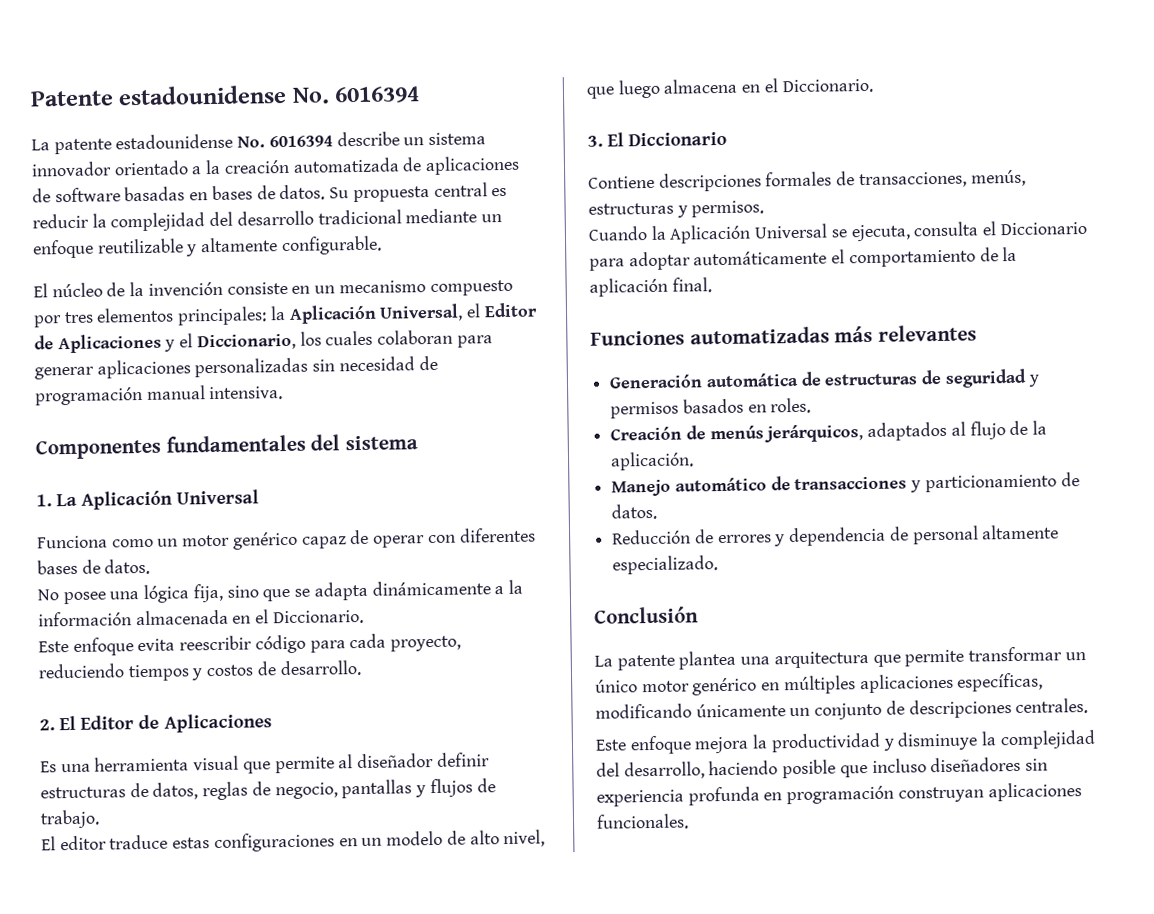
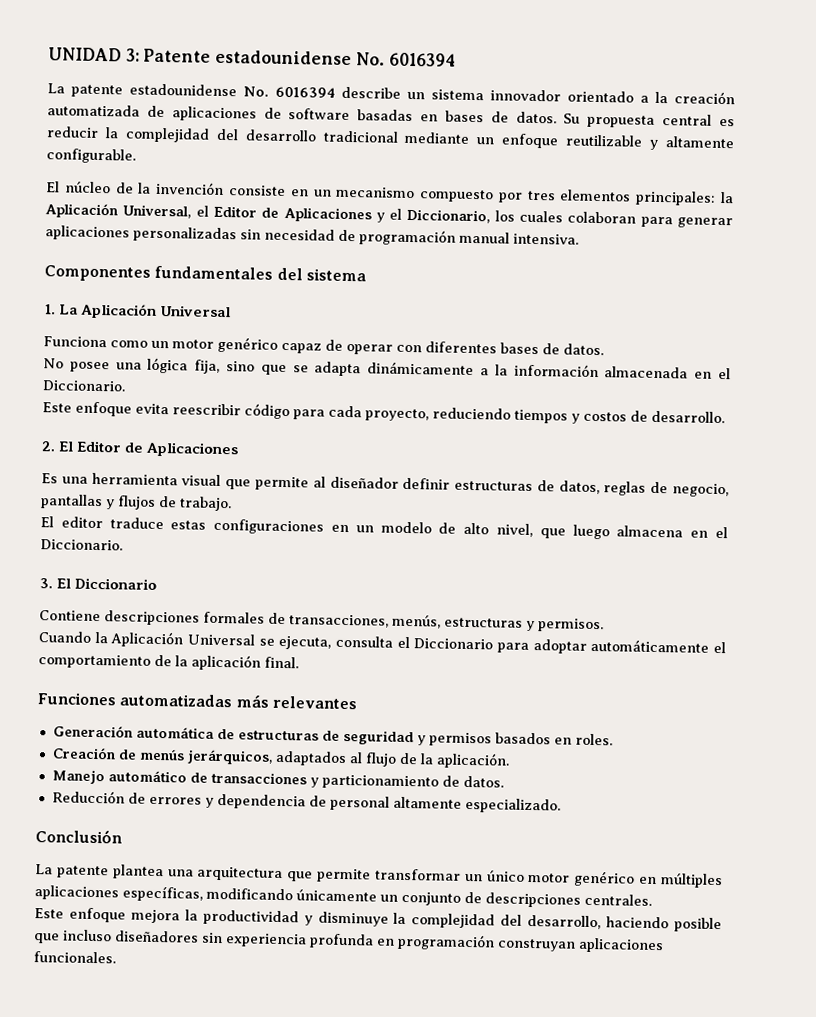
- Patente estadounidense No. 6016394
+ UNIDAD 3: Patente estadounidense No. 6016394

